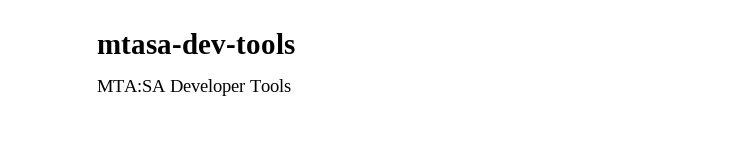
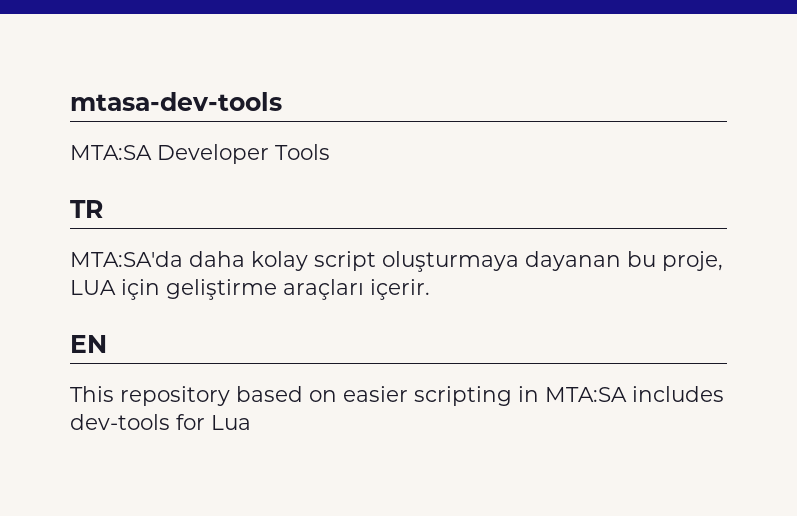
+ TR
+ MTA:SA'da daha kolay script oluşturmaya dayanan bu proje, LUA için geliştirme araçları içerir.
+ EN
+ This repository based on easier scripting in MTA:SA includes dev-tools for Lua

